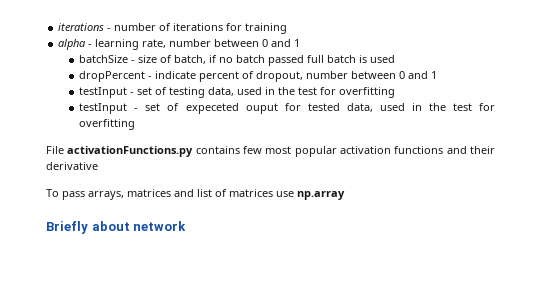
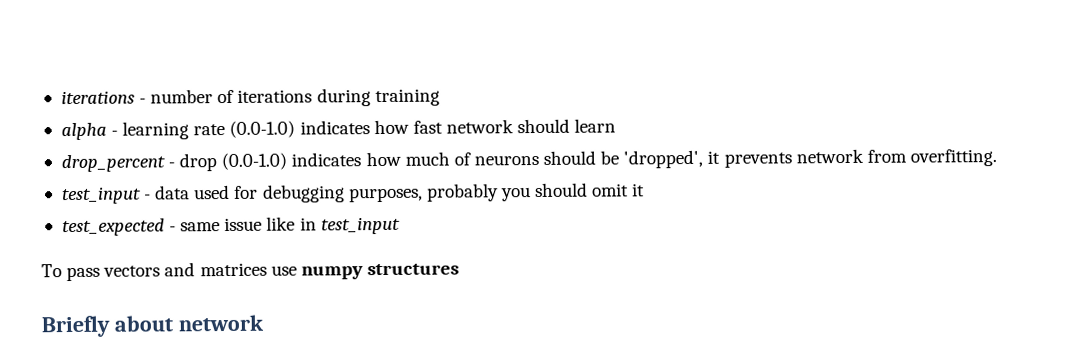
- iterations - number of iterations for training
+ iterations - number of iterations during training
- alpha - learning rate, number between 0 and 1
- batchSize - size of batch, if no batch passed full batch is used
- dropPercent - indicate percent of dropout, number between 0 and 1
- testInput - set of testing data, used in the test for overfitting
- testInput - set of expeceted ouput for tested data, used in the test for overfitting
- File activationFunctions.py contains few most popular activation functions and their derivative
- To pass arrays, matrices and list of matrices use np.array
+ alpha - learning rate (0.0-1.0) indicates how fast network should learn
+ drop_percent - drop (0.0-1.0) indicates how much of neurons should be 'dropped', it prevents network from overfitting.
+ test_input - data used for debugging purposes, probably you should omit it
+ test_expected - same issue like in test_input
+ To pass vectors and matrices use numpy structures

